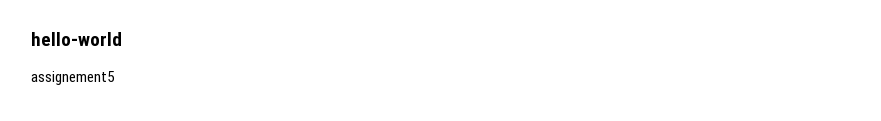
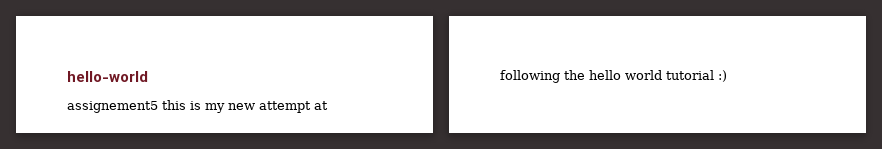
- assignement5
+ assignement5 this is my new attempt at following the hello world tutorial :)

